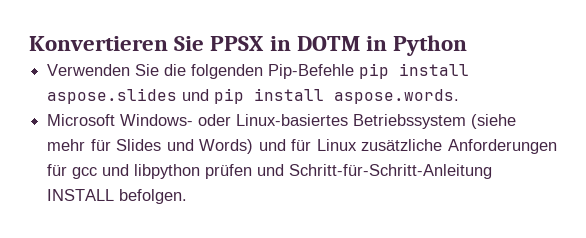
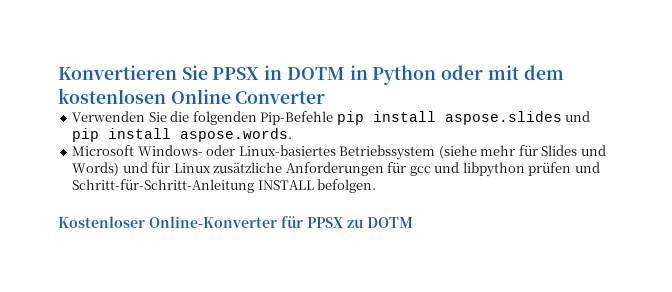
- Konvertieren Sie PPSX in DOTM in Python
+ Konvertieren Sie PPSX in DOTM in Python oder mit dem kostenlosen Online Converter
+ Kostenloser Online-Konverter für PPSX zu DOTM

